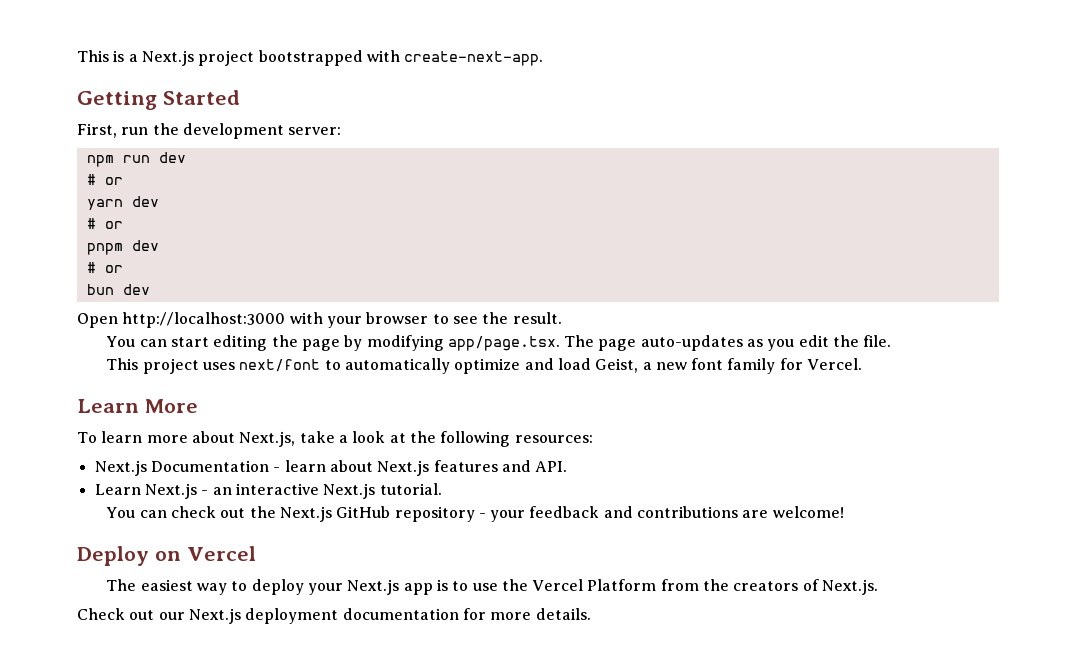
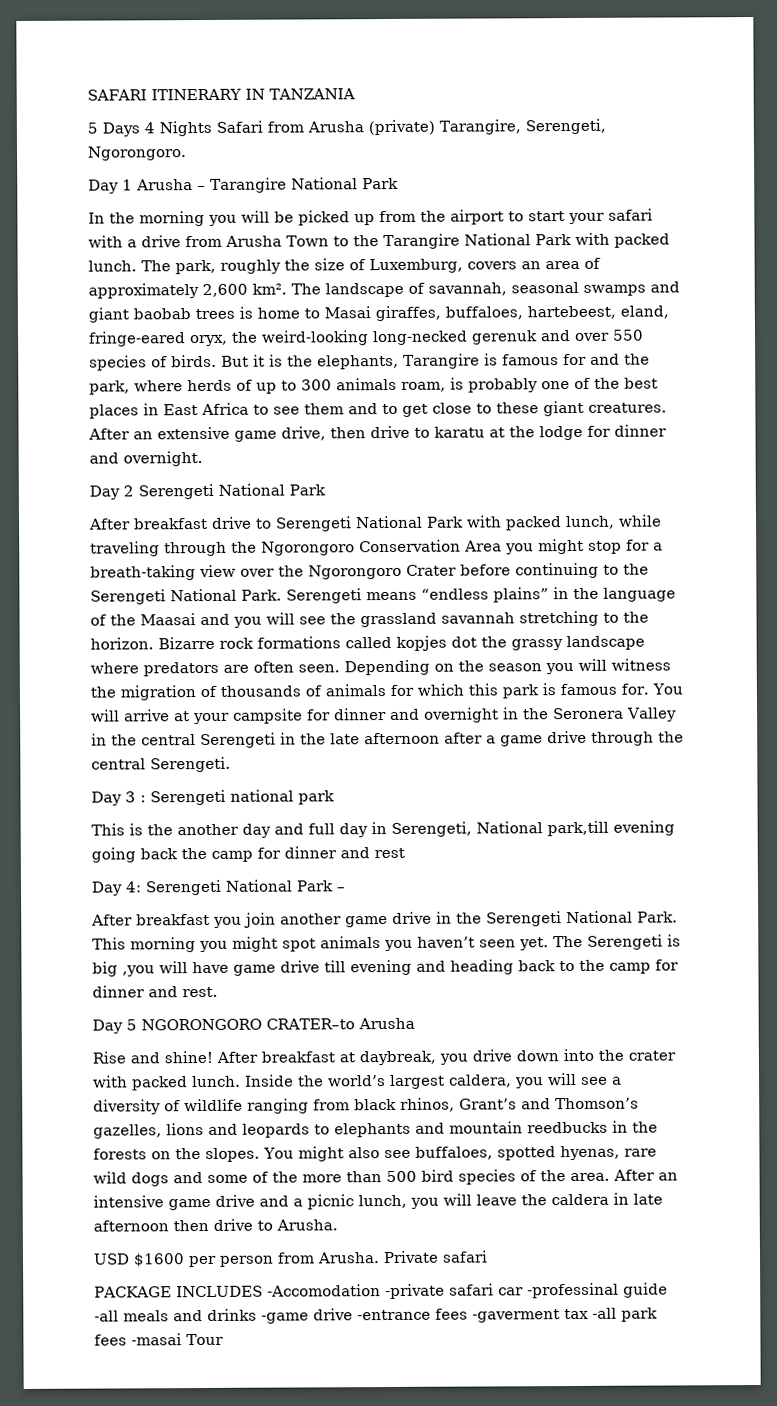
- This is a Next.js project bootstrapped with create-next-app.
- Getting Started
- First, run the development server:
- npm run dev
- # or
- yarn dev
- # or
- pnpm dev
- # or
- bun dev
- Open http://localhost:3000 with your browser to see the result.
- You can start editing the page by modifying app/page.tsx. The page auto-updates as you edit the file.
- This project uses next/font to automatically optimize and load Geist, a new font family for Vercel.
- Learn More
- To learn more about Next.js, take a look at the following resources:
- Next.js Documentation - learn about Next.js features and API.
- Learn Next.js - an interactive Next.js tutorial.
- You can check out the Next.js GitHub repository - your feedback and contributions are welcome!
- Deploy on Vercel
- The easiest way to deploy your Next.js app is to use the Vercel Platform from the creators of Next.js.
- Check out our Next.js deployment documentation for more details.
+ SAFARI ITINERARY IN TANZANIA
+ 5 Days 4 Nights Safari from Arusha (private) Tarangire, Serengeti, Ngorongoro.
+ Day 1 Arusha – Tarangire National Park
+ In the morning you will be picked up from the airport to start your safari with a drive from Arusha Town to the Tarangire National Park with packed lunch. The park, roughly the size of Luxemburg, covers an area of approximately 2,600 km². The landscape of savannah, seasonal swamps and giant baobab trees is home to Masai giraffes, buffaloes, hartebeest, eland, fringe-eared oryx, the weird-looking long-necked gerenuk and over 550 species of birds. But it is the elephants, Tarangire is famous for and the park, where herds of up to 300 animals roam, is probably one of the best places in East Africa to see them and to get close to these giant creatures. After an extensive game drive, then drive to karatu at the lodge for dinner and overnight.
+ Day 2 Serengeti National Park
+ After breakfast drive to Serengeti National Park with packed lunch, while traveling through the Ngorongoro Conservation Area you might stop for a breath-taking view over the Ngorongoro Crater before continuing to the Serengeti National Park. Serengeti means “endless plains” in the language of the Maasai and you will see the grassland savannah stretching to the horizon. Bizarre rock formations called kopjes dot the grassy landscape where predators are often seen. Depending on the season you will witness the migration of thousands of animals for which this park is famous for. You will arrive at your campsite for dinner and overnight in the Seronera Valley in the central Serengeti in the late afternoon after a game drive through the central Serengeti.
+ Day 3 : Serengeti national park
+ This is the another day and full day in Serengeti, National park,till evening going back the camp for dinner and rest
+ Day 4: Serengeti National Park –
+ After breakfast you join another game drive in the Serengeti National Park. This morning you might spot animals you haven’t seen yet. The Serengeti is big ,you will have game drive till evening and heading back to the camp for dinner and rest.
+ Day 5 NGORONGORO CRATER–to Arusha
+ Rise and shine! After breakfast at daybreak, you drive down into the crater with packed lunch. Inside the world’s largest caldera, you will see a diversity of wildlife ranging from black rhinos, Grant’s and Thomson’s gazelles, lions and leopards to elephants and mountain reedbucks in the forests on the slopes. You might also see buffaloes, spotted hyenas, rare wild dogs and some of the more than 500 bird species of the area. After an intensive game drive and a picnic lunch, you will leave the caldera in late afternoon then drive to Arusha.
+ USD $1600 per person from Arusha. Private safari
+ PACKAGE INCLUDES -Accomodation -private safari car -professinal guide -all meals and drinks -game drive -entrance fees -gaverment tax -all park fees -masai Tour

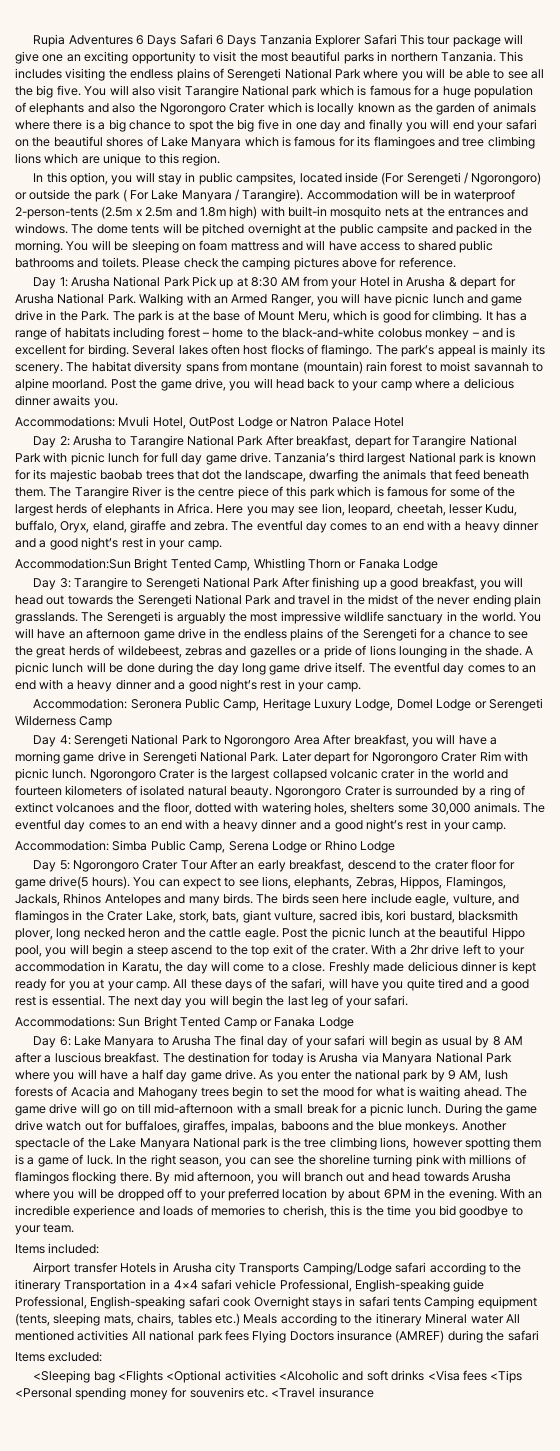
- SAFARI ITINERARY IN TANZANIA
- 5 Days 4 Nights Safari from Arusha (private) Tarangire, Serengeti, Ngorongoro.
- Day 1 Arusha – Tarangire National Park
- In the morning you will be picked up from the airport to start your safari with a drive from Arusha Town to the Tarangire National Park with packed lunch. The park, roughly the size of Luxemburg, covers an area of approximately 2,600 km². The landscape of savannah, seasonal swamps and giant baobab trees is home to Masai giraffes, buffaloes, hartebeest, eland, fringe-eared oryx, the weird-looking long-necked gerenuk and over 550 species of birds. But it is the elephants, Tarangire is famous for and the park, where herds of up to 300 animals roam, is probably one of the best places in East Africa to see them and to get close to these giant creatures. After an extensive game drive, then drive to karatu at the lodge for dinner and overnight.
- Day 2 Serengeti National Park
- After breakfast drive to Serengeti National Park with packed lunch, while traveling through the Ngorongoro Conservation Area you might stop for a breath-taking view over the Ngorongoro Crater before continuing to the Serengeti National Park. Serengeti means “endless plains” in the language of the Maasai and you will see the grassland savannah stretching to the horizon. Bizarre rock formations called kopjes dot the grassy landscape where predators are often seen. Depending on the season you will witness the migration of thousands of animals for which this park is famous for. You will arrive at your campsite for dinner and overnight in the Seronera Valley in the central Serengeti in the late afternoon after a game drive through the central Serengeti.
- Day 3 : Serengeti national park
- This is the another day and full day in Serengeti, National park,till evening going back the camp for dinner and rest
+ Rupia Adventures 6 Days Safari 6 Days Tanzania Explorer Safari This tour package will give one an exciting opportunity to visit the most beautiful parks in northern Tanzania. This includes visiting the endless plains of Serengeti National Park where you will be able to see all the big five. You will also visit Tarangire National park which is famous for a huge population of elephants and also the Ngorongoro Crater which is locally known as the garden of animals where there is a big chance to spot the big five in one day and finally you will end your safari on the beautiful shores of Lake Manyara which is famous for its flamingoes and tree climbing lions which are unique to this region.
+ In this option, you will stay in public campsites, located inside (For Serengeti / Ngorongoro) or outside the park ( For Lake Manyara / Tarangire). Accommodation will be in waterproof 2-person-tents (2.5m x 2.5m and 1.8m high) with built-in mosquito nets at the entrances and windows. The dome tents will be pitched overnight at the public campsite and packed in the morning. You will be sleeping on foam mattress and will have access to shared public bathrooms and toilets. Please check the camping pictures above for reference.
+ Day 1: Arusha National Park Pick up at 8:30 AM from your Hotel in Arusha & depart for Arusha National Park. Walking with an Armed Ranger, you will have picnic lunch and game drive in the Park. The park is at the base of Mount Meru, which is good for climbing. It has a range of habitats including forest – home to the black-and-white colobus monkey – and is excellent for birding. Several lakes often host flocks of flamingo. The park’s appeal is mainly its scenery. The habitat diversity spans from montane (mountain) rain forest to moist savannah to alpine moorland. Post the game drive, you will head back to your camp where a delicious dinner awaits you.
+ Accommodations: Mvuli Hotel, OutPost Lodge or Natron Palace Hotel
+ Day 2: Arusha to Tarangire National Park After breakfast, depart for Tarangire National Park with picnic lunch for full day game drive. Tanzania’s third largest National park is known for its majestic baobab trees that dot the landscape, dwarfing the animals that feed beneath them. The Tarangire River is the centre piece of this park which is famous for some of the largest herds of elephants in Africa. Here you may see lion, leopard, cheetah, lesser Kudu, buffalo, Oryx, eland, giraffe and zebra. The eventful day comes to an end with a heavy dinner and a good night’s rest in your camp.
+ Accommodation:Sun Bright Tented Camp, Whistling Thorn or Fanaka Lodge
+ Day 3: Tarangire to Serengeti National Park After finishing up a good breakfast, you will head out towards the Serengeti National Park and travel in the midst of the never ending plain grasslands. The Serengeti is arguably the most impressive wildlife sanctuary in the world. You will have an afternoon game drive in the endless plains of the Serengeti for a chance to see the great herds of wildebeest, zebras and gazelles or a pride of lions lounging in the shade. A picnic lunch will be done during the day long game drive itself. The eventful day comes to an end with a heavy dinner and a good night’s rest in your camp.
+ Accommodation: Seronera Public Camp, Heritage Luxury Lodge, Domel Lodge or Serengeti Wilderness Camp
- Day 4: Serengeti National Park –
- After breakfast you join another game drive in the Serengeti National Park. This morning you might spot animals you haven’t seen yet. The Serengeti is big ,you will have game drive till evening and heading back to the camp for dinner and rest.
- Day 5 NGORONGORO CRATER–to Arusha
- Rise and shine! After breakfast at daybreak, you drive down into the crater with packed lunch. Inside the world’s largest caldera, you will see a diversity of wildlife ranging from black rhinos, Grant’s and Thomson’s gazelles, lions and leopards to elephants and mountain reedbucks in the forests on the slopes. You might also see buffaloes, spotted hyenas, rare wild dogs and some of the more than 500 bird species of the area. After an intensive game drive and a picnic lunch, you will leave the caldera in late afternoon then drive to Arusha.
- USD $1600 per person from Arusha. Private safari
- PACKAGE INCLUDES -Accomodation -private safari car -professinal guide -all meals and drinks -game drive -entrance fees -gaverment tax -all park fees -masai Tour
+ Day 4: Serengeti National Park to Ngorongoro Area After breakfast, you will have a morning game drive in Serengeti National Park. Later depart for Ngorongoro Crater Rim with picnic lunch. Ngorongoro Crater is the largest collapsed volcanic crater in the world and fourteen kilometers of isolated natural beauty. Ngorongoro Crater is surrounded by a ring of extinct volcanoes and the floor, dotted with watering holes, shelters some 30,000 animals. The eventful day comes to an end with a heavy dinner and a good night’s rest in your camp.
+ Accommodation: Simba Public Camp, Serena Lodge or Rhino Lodge
+ Day 5: Ngorongoro Crater Tour After an early breakfast, descend to the crater floor for game drive(5 hours). You can expect to see lions, elephants, Zebras, Hippos, Flamingos, Jackals, Rhinos Antelopes and many birds. The birds seen here include eagle, vulture, and flamingos in the Crater Lake, stork, bats, giant vulture, sacred ibis, kori bustard, blacksmith plover, long necked heron and the cattle eagle. Post the picnic lunch at the beautiful Hippo pool, you will begin a steep ascend to the top exit of the crater. With a 2hr drive left to your accommodation in Karatu, the day will come to a close. Freshly made delicious dinner is kept ready for you at your camp. All these days of the safari, will have you quite tired and a good rest is essential. The next day you will begin the last leg of your safari.
+ Accommodations: Sun Bright Tented Camp or Fanaka Lodge
+ Day 6: Lake Manyara to Arusha The final day of your safari will begin as usual by 8 AM after a luscious breakfast. The destination for today is Arusha via Manyara National Park where you will have a half day game drive. As you enter the national park by 9 AM, lush forests of Acacia and Mahogany trees begin to set the mood for what is waiting ahead. The game drive will go on till mid-afternoon with a small break for a picnic lunch. During the game drive watch out for buffaloes, giraffes, impalas, baboons and the blue monkeys. Another spectacle of the Lake Manyara National park is the tree climbing lions, however spotting them is a game of luck. In the right season, you can see the shoreline turning pink with millions of flamingos flocking there. By mid afternoon, you will branch out and head towards Arusha where you will be dropped off to your preferred location by about 6PM in the evening. With an incredible experience and loads of memories to cherish, this is the time you bid goodbye to your team.
+ Items included:
+ Airport transfer Hotels in Arusha city Transports Camping/Lodge safari according to the itinerary Transportation in a 4×4 safari vehicle Professional, English-speaking guide Professional, English-speaking safari cook Overnight stays in safari tents Camping equipment (tents, sleeping mats, chairs, tables etc.) Meals according to the itinerary Mineral water All mentioned activities All national park fees Flying Doctors insurance (AMREF) during the safari
+ Items excluded:
+ <Sleeping bag <Flights <Optional activities <Alcoholic and soft drinks <Visa fees <Tips <Personal spending money for souvenirs etc. <Travel insurance

